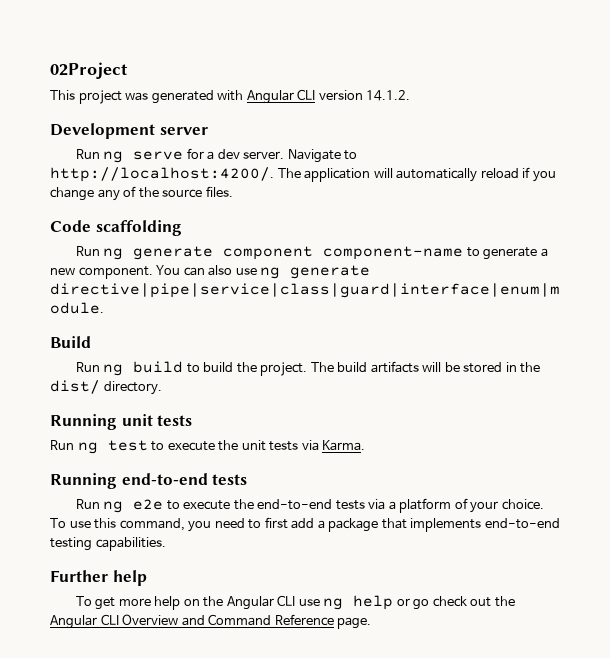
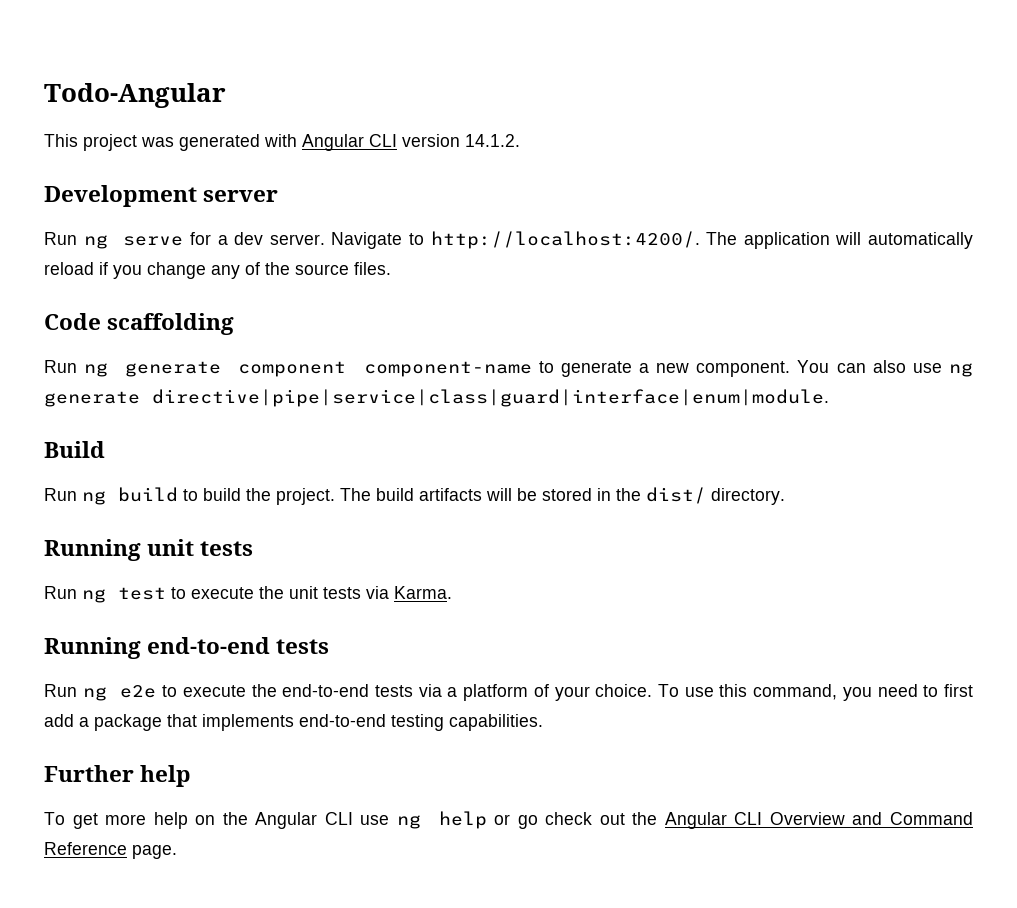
- 02Project
+ Todo-Angular

